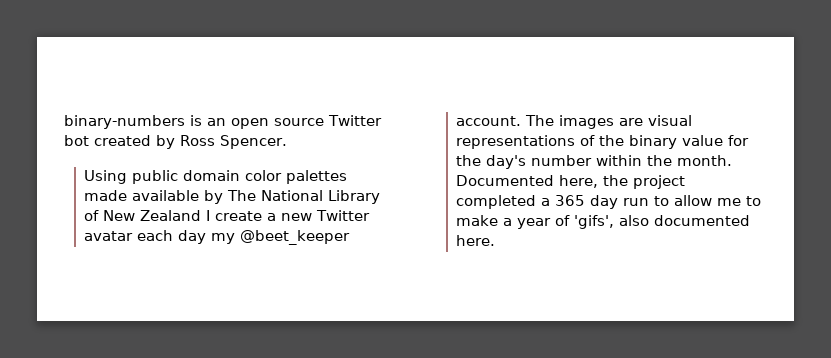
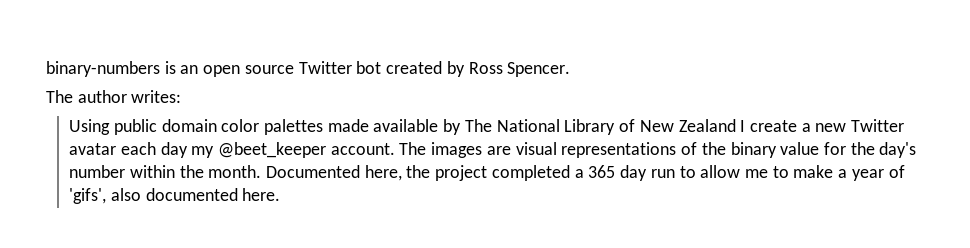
+ The author writes:

